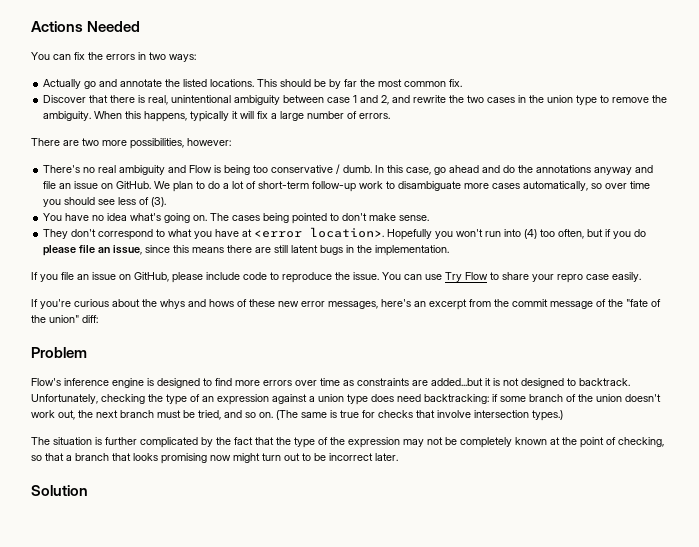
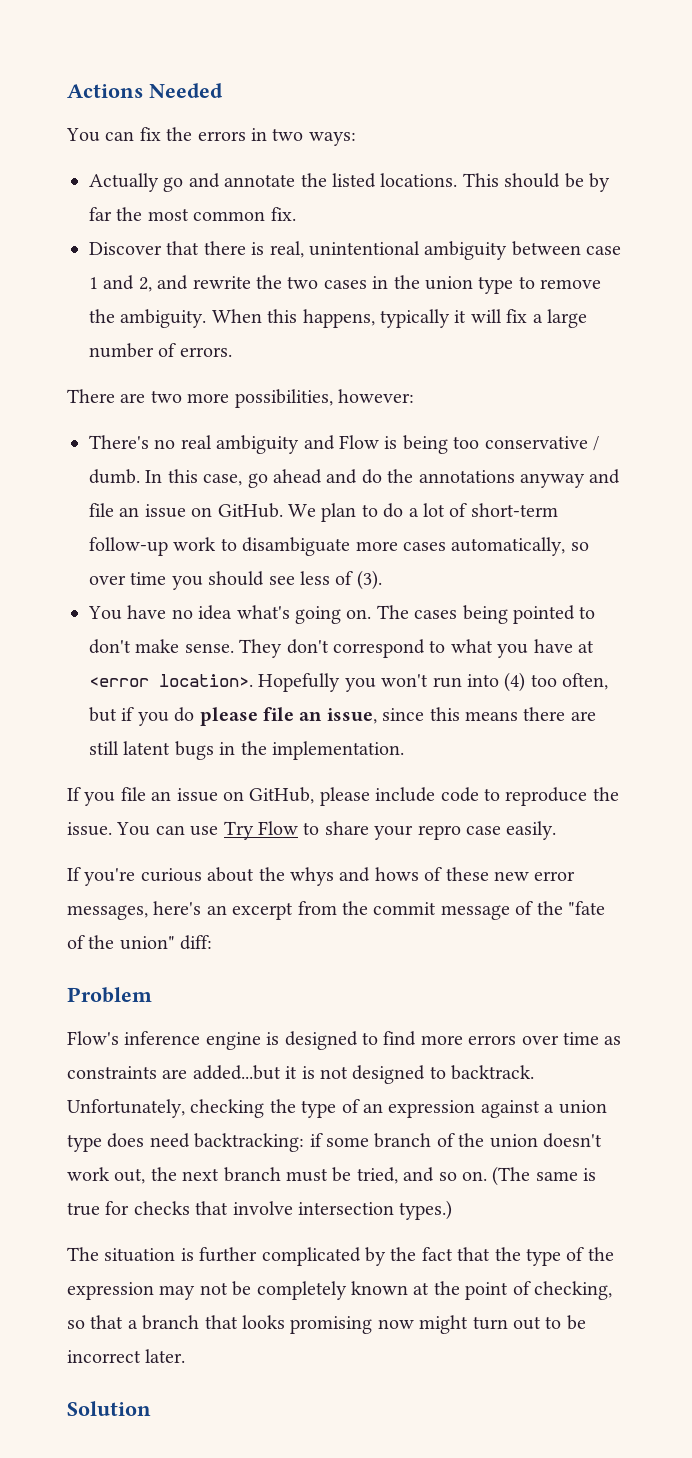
- The cases being pointed to don't make sense.
- They don't correspond to what you have at <error location>.
+ The cases being pointed to don't make sense. They don't correspond to what you have at <error location>.

